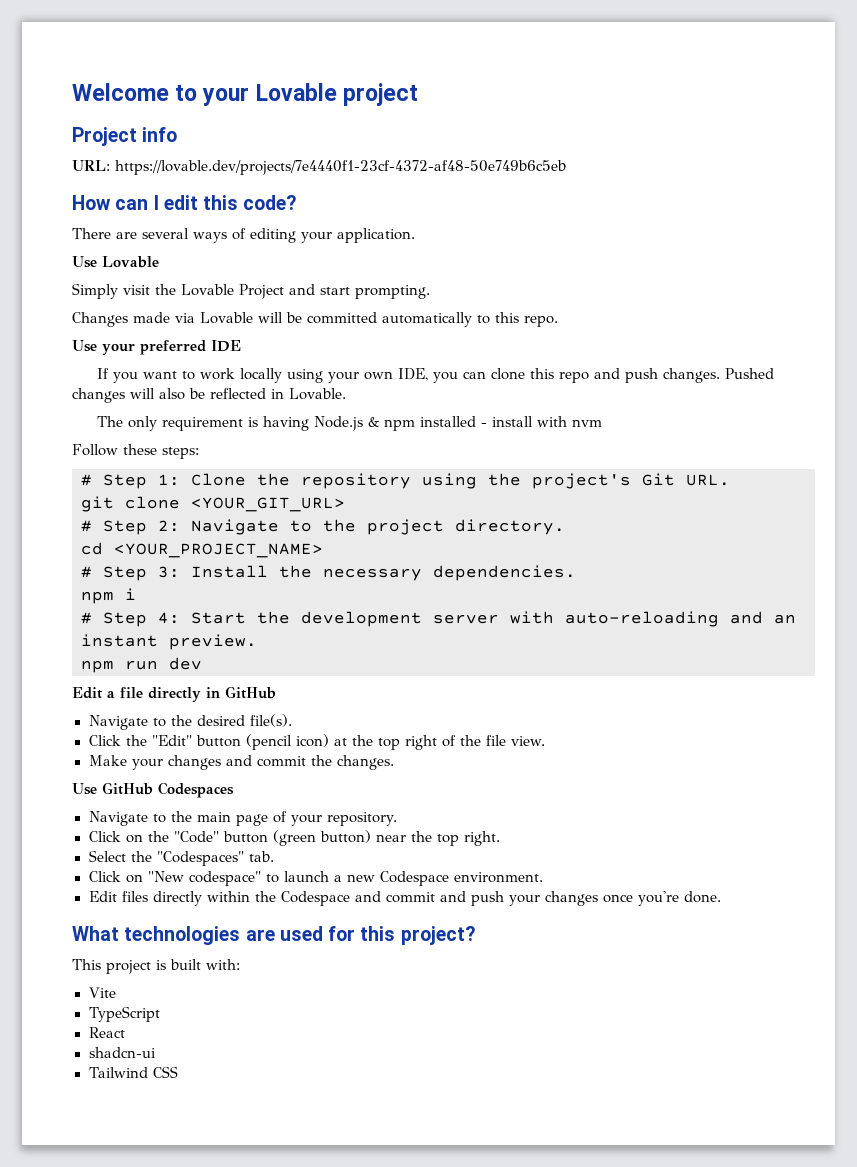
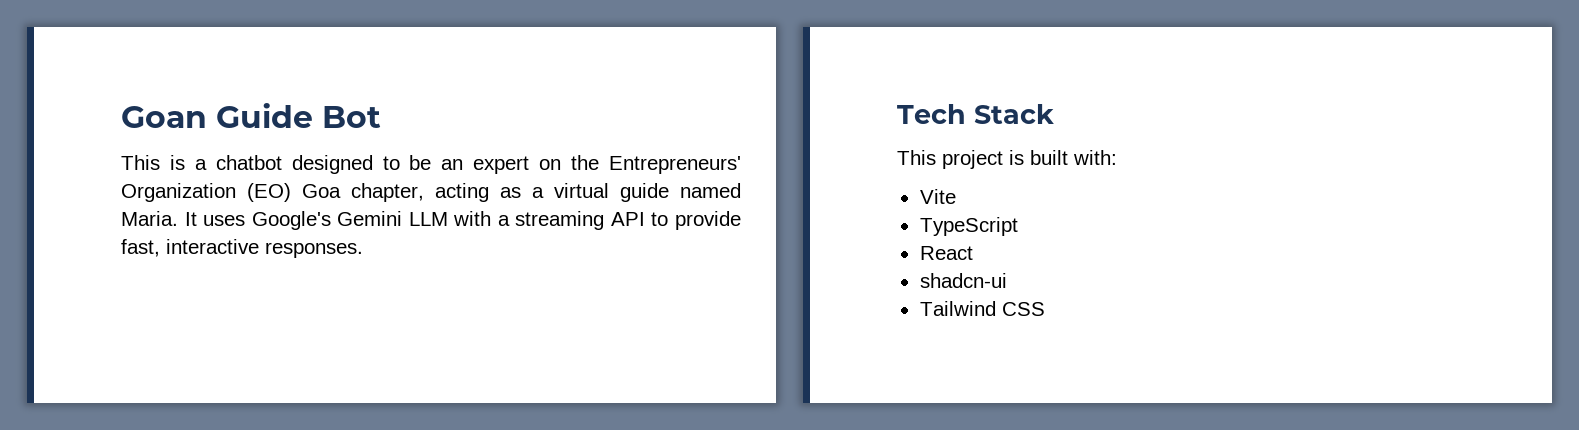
- Welcome to your Lovable project
- Project info
- URL: https://lovable.dev/projects/7e4440f1-23cf-4372-af48-50e749b6c5eb
- How can I edit this code?
- There are several ways of editing your application.
- Use Lovable
- Simply visit the Lovable Project and start prompting.
- Changes made via Lovable will be committed automatically to this repo.
- Use your preferred IDE
- If you want to work locally using your own IDE, you can clone this repo and push changes. Pushed changes will also be reflected in Lovable.
- The only requirement is having Node.js & npm installed - install with nvm
- Follow these steps:
- # Step 1: Clone the repository using the project's Git URL.
- git clone <YOUR_GIT_URL>
- # Step 2: Navigate to the project directory.
- cd <YOUR_PROJECT_NAME>
- # Step 3: Install the necessary dependencies.
- npm i
- # Step 4: Start the development server with auto-reloading and an instant preview.
- npm run dev
- Edit a file directly in GitHub
- Navigate to the desired file(s).
- Click the "Edit" button (pencil icon) at the top right of the file view.
- Make your changes and commit the changes.
- Use GitHub Codespaces
- Navigate to the main page of your repository.
- Click on the "Code" button (green button) near the top right.
- Select the "Codespaces" tab.
- Click on "New codespace" to launch a new Codespace environment.
- Edit files directly within the Codespace and commit and push your changes once you're done.
- What technologies are used for this project?
+ Goan Guide Bot
+ This is a chatbot designed to be an expert on the Entrepreneurs' Organization (EO) Goa chapter, acting as a virtual guide named Maria. It uses Google's Gemini LLM with a streaming API to provide fast, interactive responses.
+ Tech Stack

